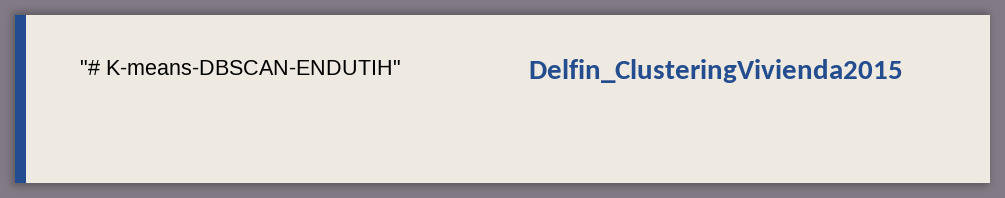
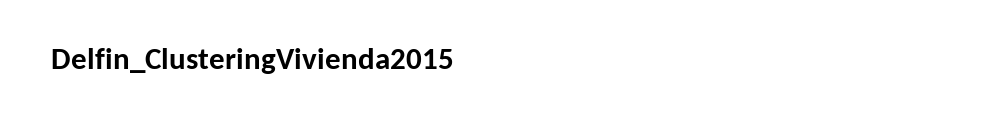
- "# K-means-DBSCAN-ENDUTIH"

